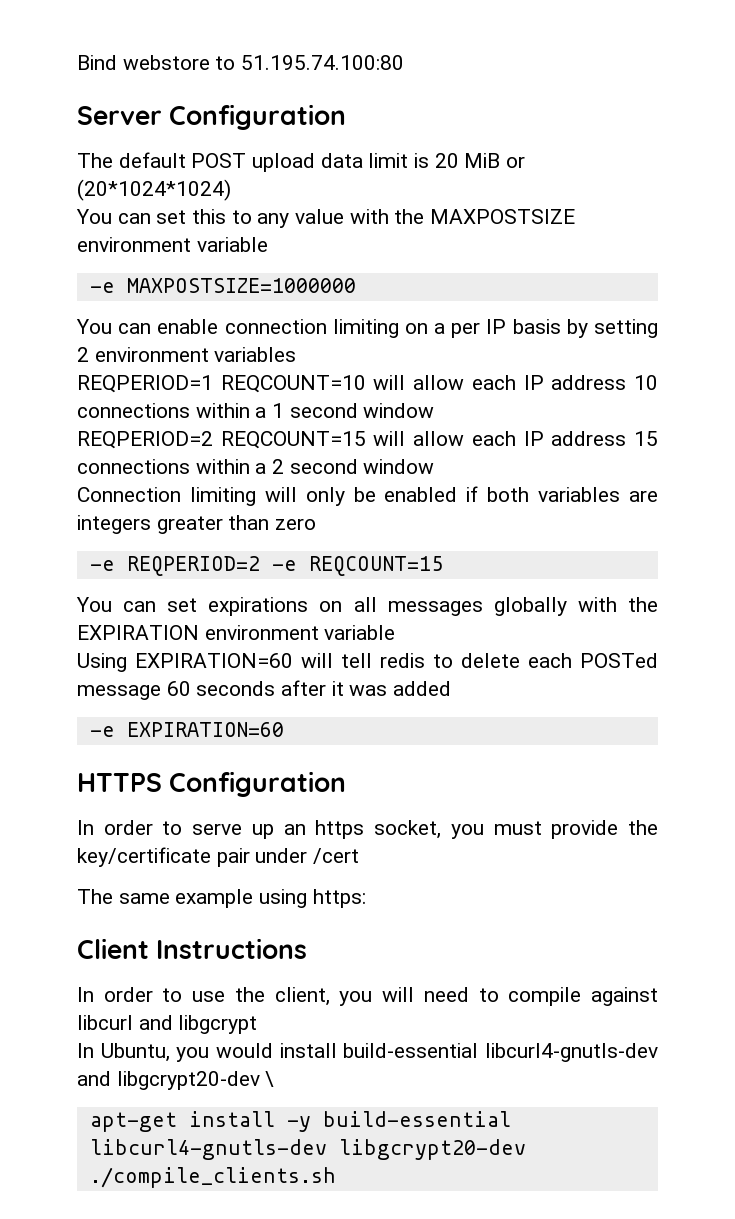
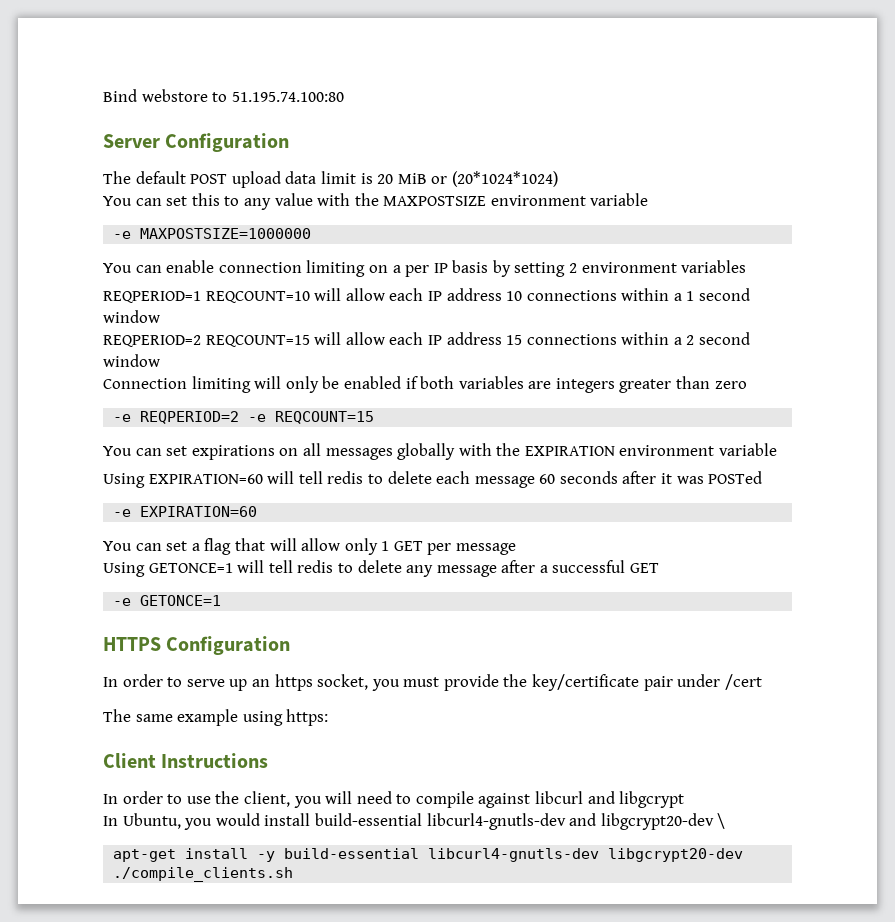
- Using EXPIRATION=60 will tell redis to delete each POSTed message 60 seconds after it was added
+ Using EXPIRATION=60 will tell redis to delete each message 60 seconds after it was POSTed
+ You can set a flag that will allow only 1 GET per message
+ Using GETONCE=1 will tell redis to delete any message after a successful GET
+ -e GETONCE=1

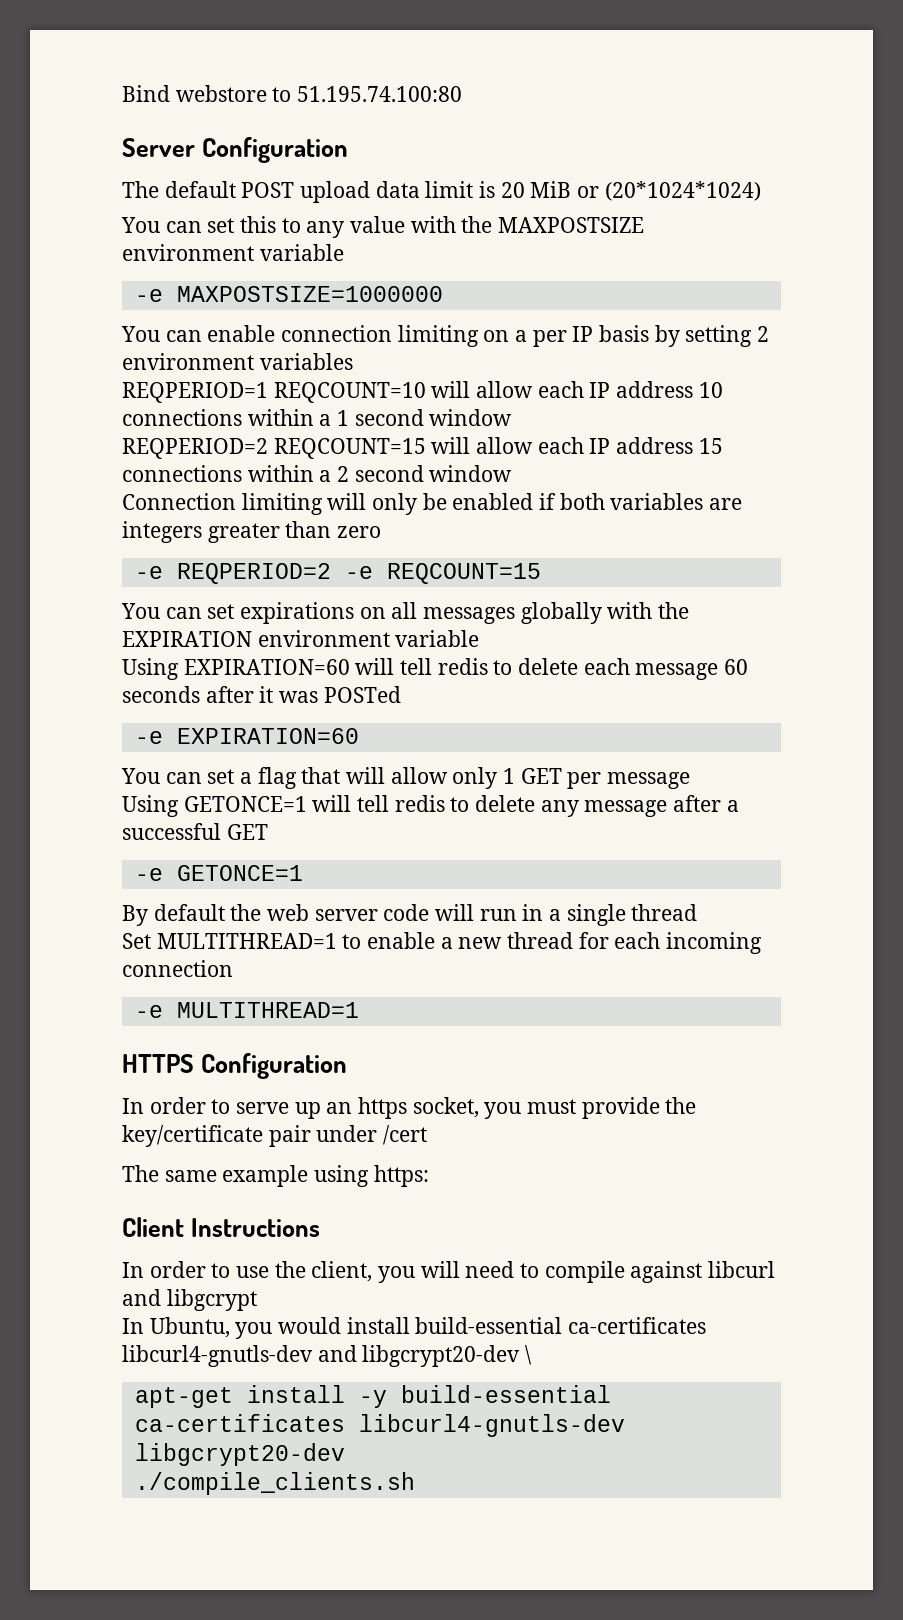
+ By default the web server code will run in a single thread
+ Set MULTITHREAD=1 to enable a new thread for each incoming connection
+ -e MULTITHREAD=1
- In Ubuntu, you would install build-essential libcurl4-gnutls-dev and libgcrypt20-dev \
+ In Ubuntu, you would install build-essential ca-certificates libcurl4-gnutls-dev and libgcrypt20-dev \
- apt-get install -y build-essential libcurl4-gnutls-dev libgcrypt20-dev
+ apt-get install -y build-essential ca-certificates libcurl4-gnutls-dev libgcrypt20-dev

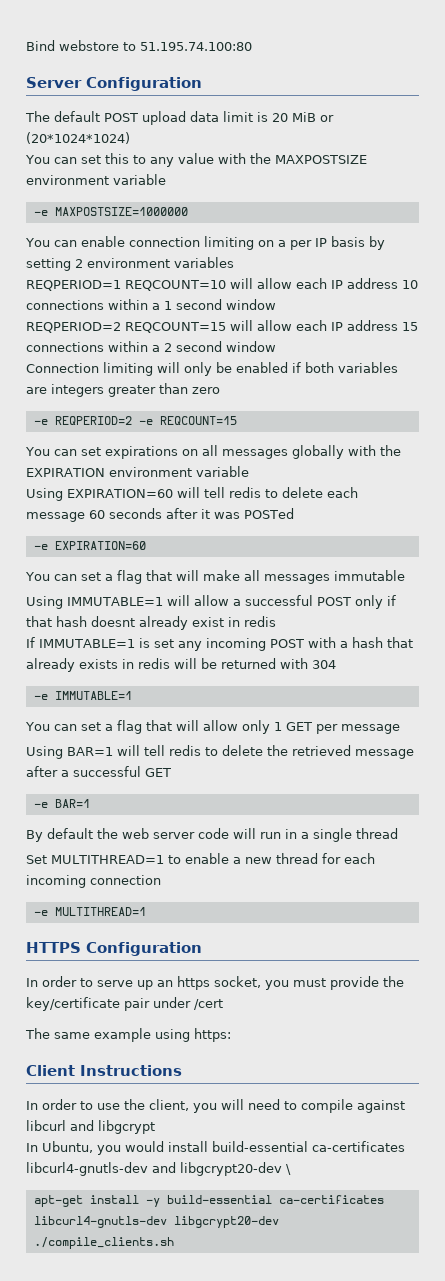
+ You can set a flag that will make all messages immutable
+ Using IMMUTABLE=1 will allow a successful POST only if that hash doesnt already exist in redis
+ If IMMUTABLE=1 is set any incoming POST with a hash that already exists in redis will be returned with 304
+ -e IMMUTABLE=1
- Using GETONCE=1 will tell redis to delete any message after a successful GET
+ Using BAR=1 will tell redis to delete the retrieved message after a successful GET
- -e GETONCE=1
+ -e BAR=1

